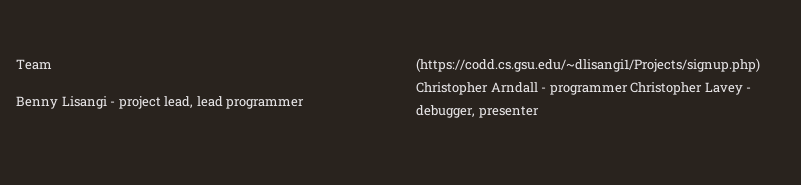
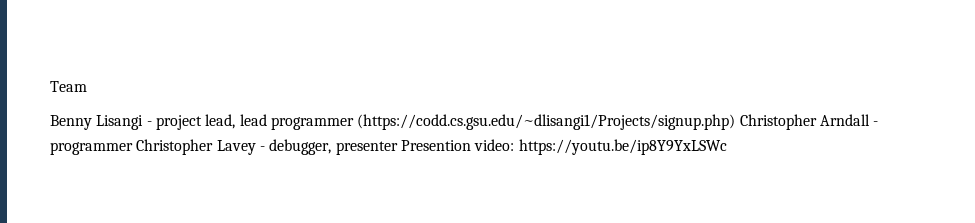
- Benny Lisangi - project lead, lead programmer (https://codd.cs.gsu.edu/~dlisangi1/Projects/signup.php) Christopher Arndall - programmer Christopher Lavey - debugger, presenter
+ Benny Lisangi - project lead, lead programmer (https://codd.cs.gsu.edu/~dlisangi1/Projects/signup.php) Christopher Arndall - programmer Christopher Lavey - debugger, presenter Presention video: https://youtu.be/ip8Y9YxLSWc

